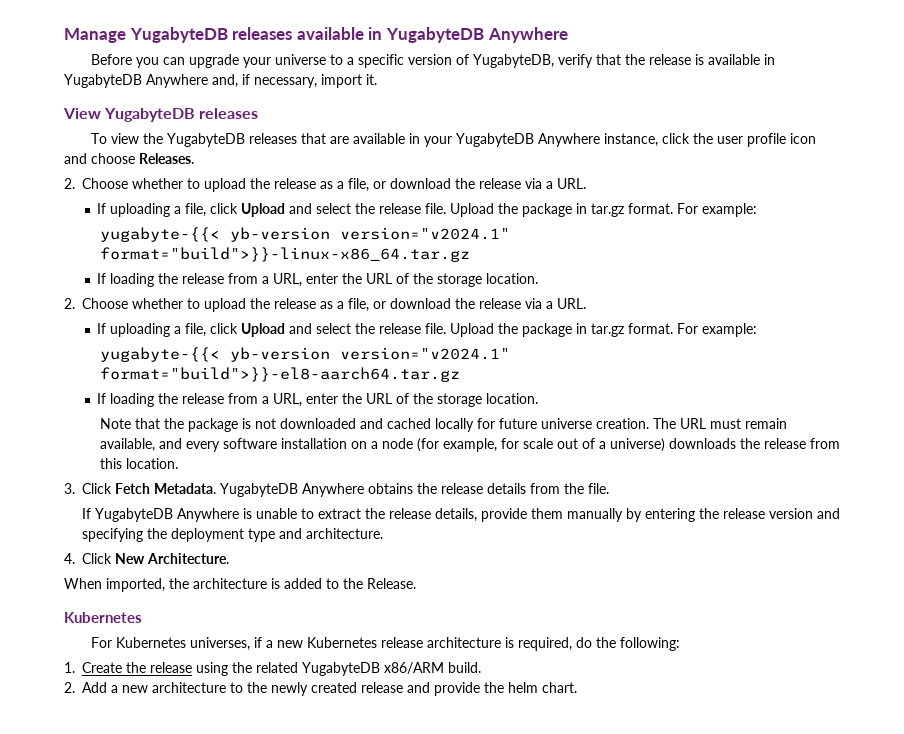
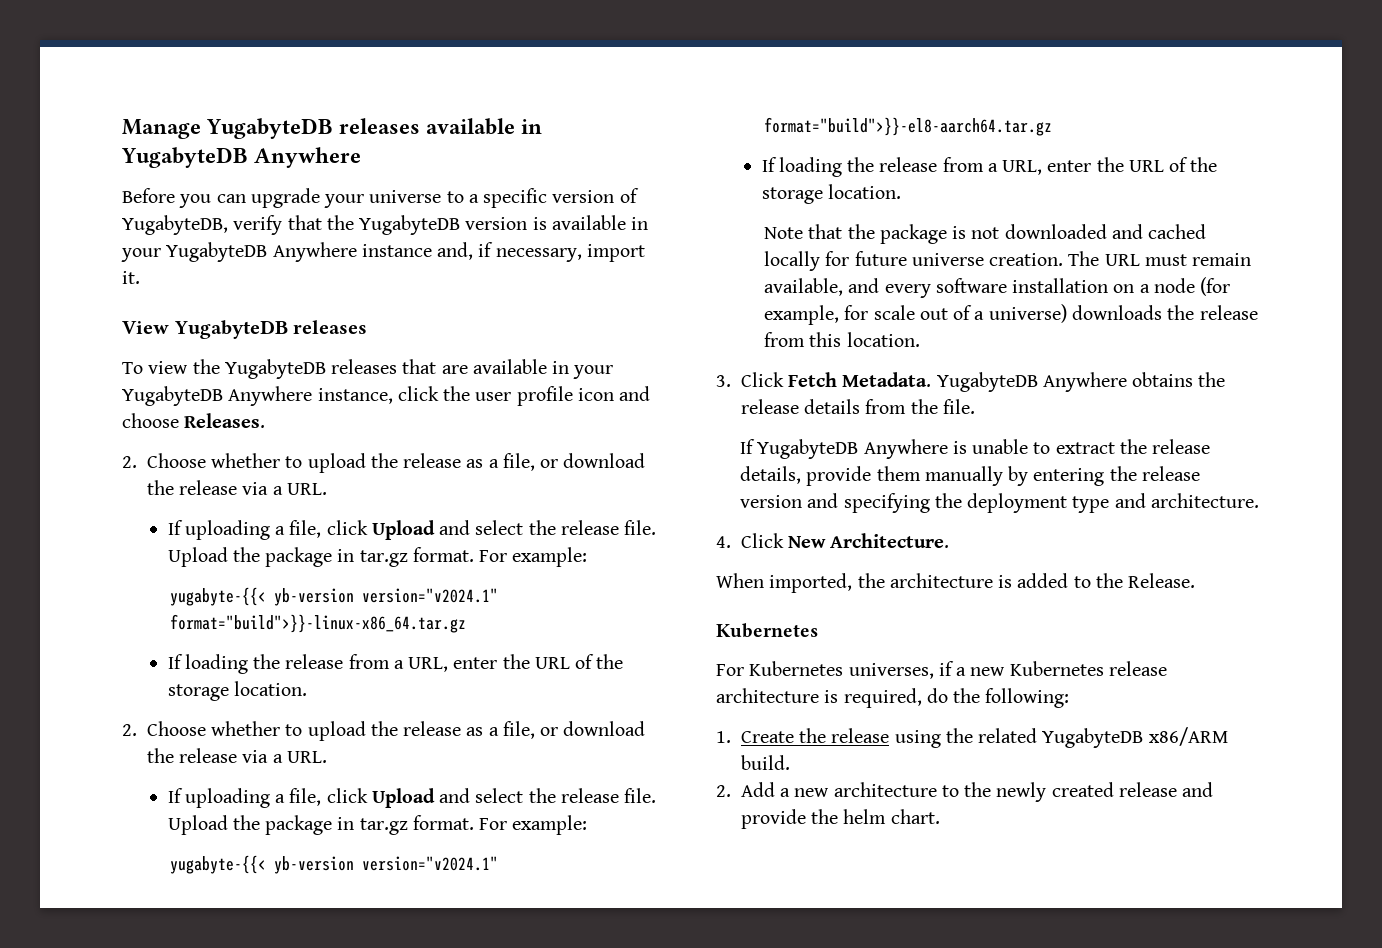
- Before you can upgrade your universe to a specific version of YugabyteDB, verify that the release is available in YugabyteDB Anywhere and, if necessary, import it.
+ Before you can upgrade your universe to a specific version of YugabyteDB, verify that the YugabyteDB version is available in your YugabyteDB Anywhere instance and, if necessary, import it.

